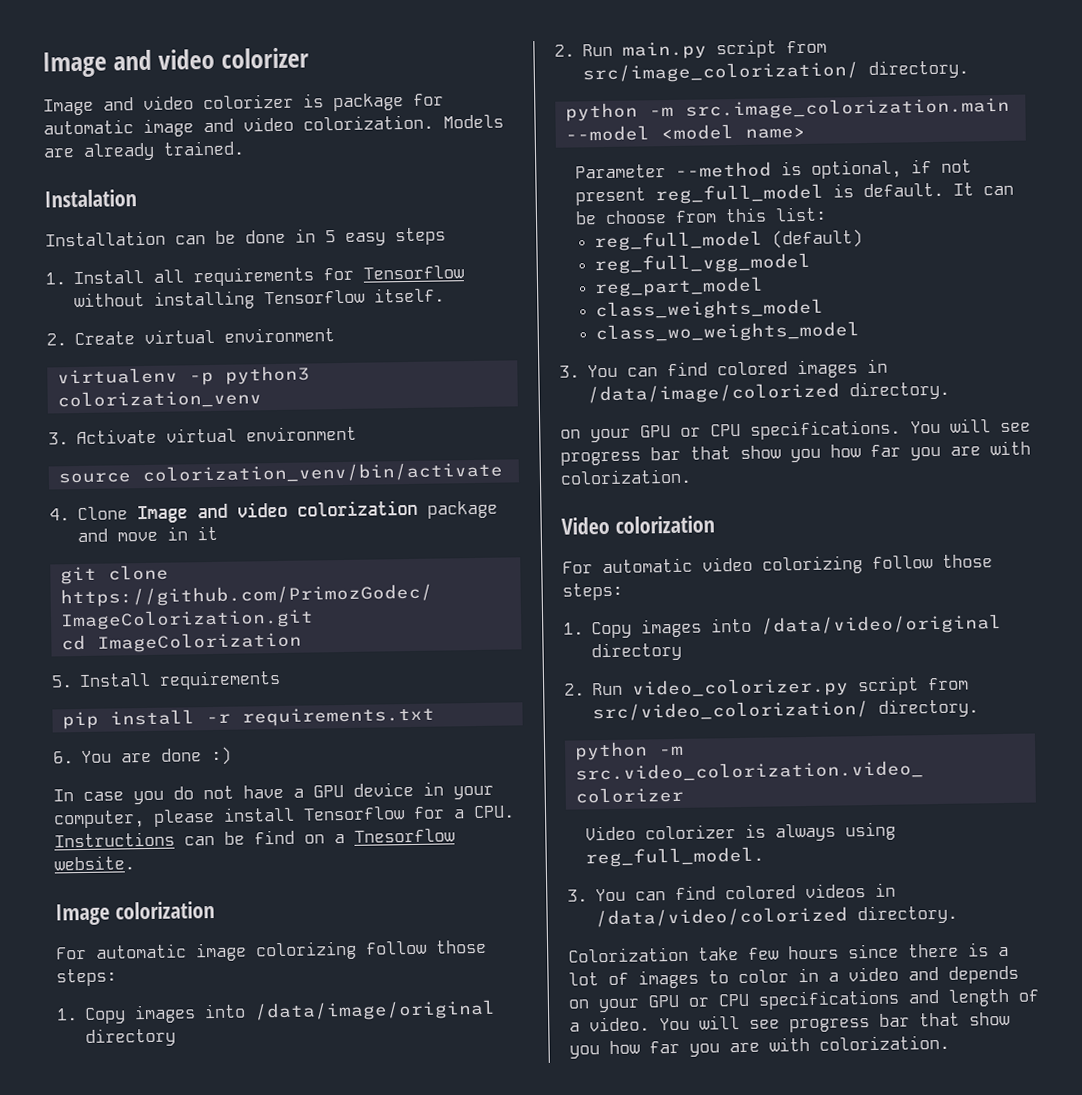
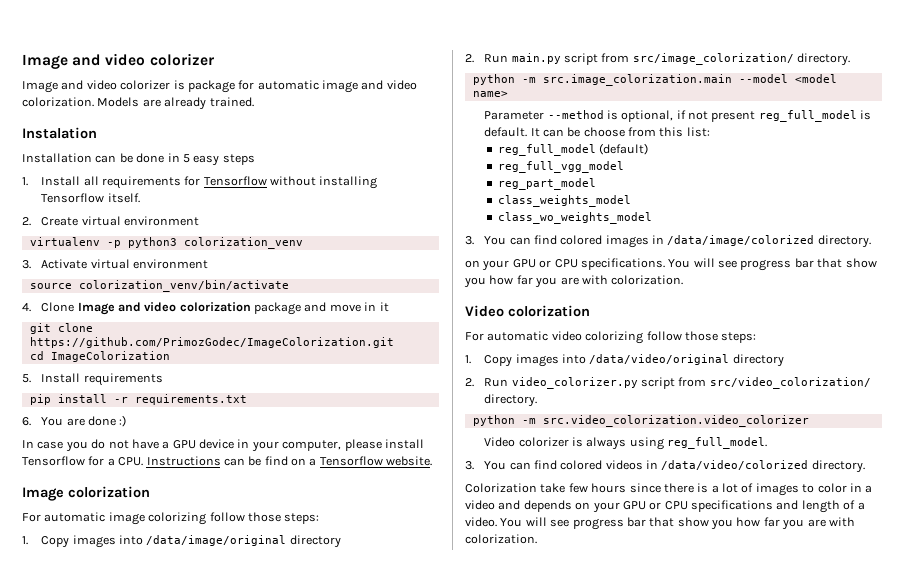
- In case you do not have a GPU device in your computer, please install Tensorflow for a CPU. Instructions can be find on a Tnesorflow website.
+ In case you do not have a GPU device in your computer, please install Tensorflow for a CPU. Instructions can be find on a Tensorflow website.

